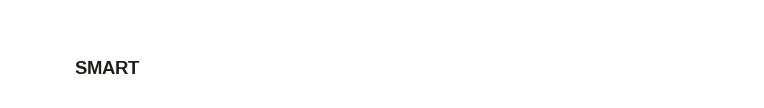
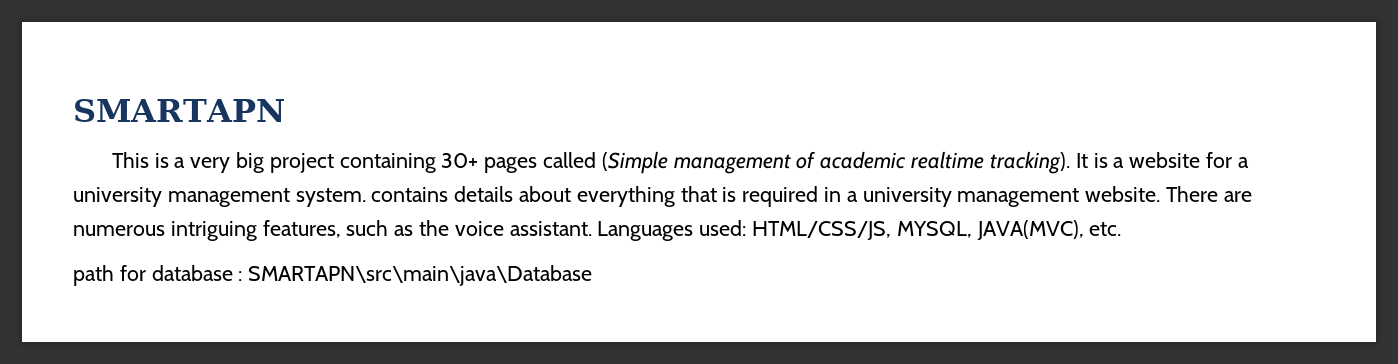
- SMART
+ SMARTAPN
+ This is a very big project containing 30+ pages called (Simple management of academic realtime tracking). It is a website for a university management system. contains details about everything that is required in a university management website. There are numerous intriguing features, such as the voice assistant. Languages used: HTML/CSS/JS, MYSQL, JAVA(MVC), etc.
+ path for database : SMARTAPN\src\main\java\Database

